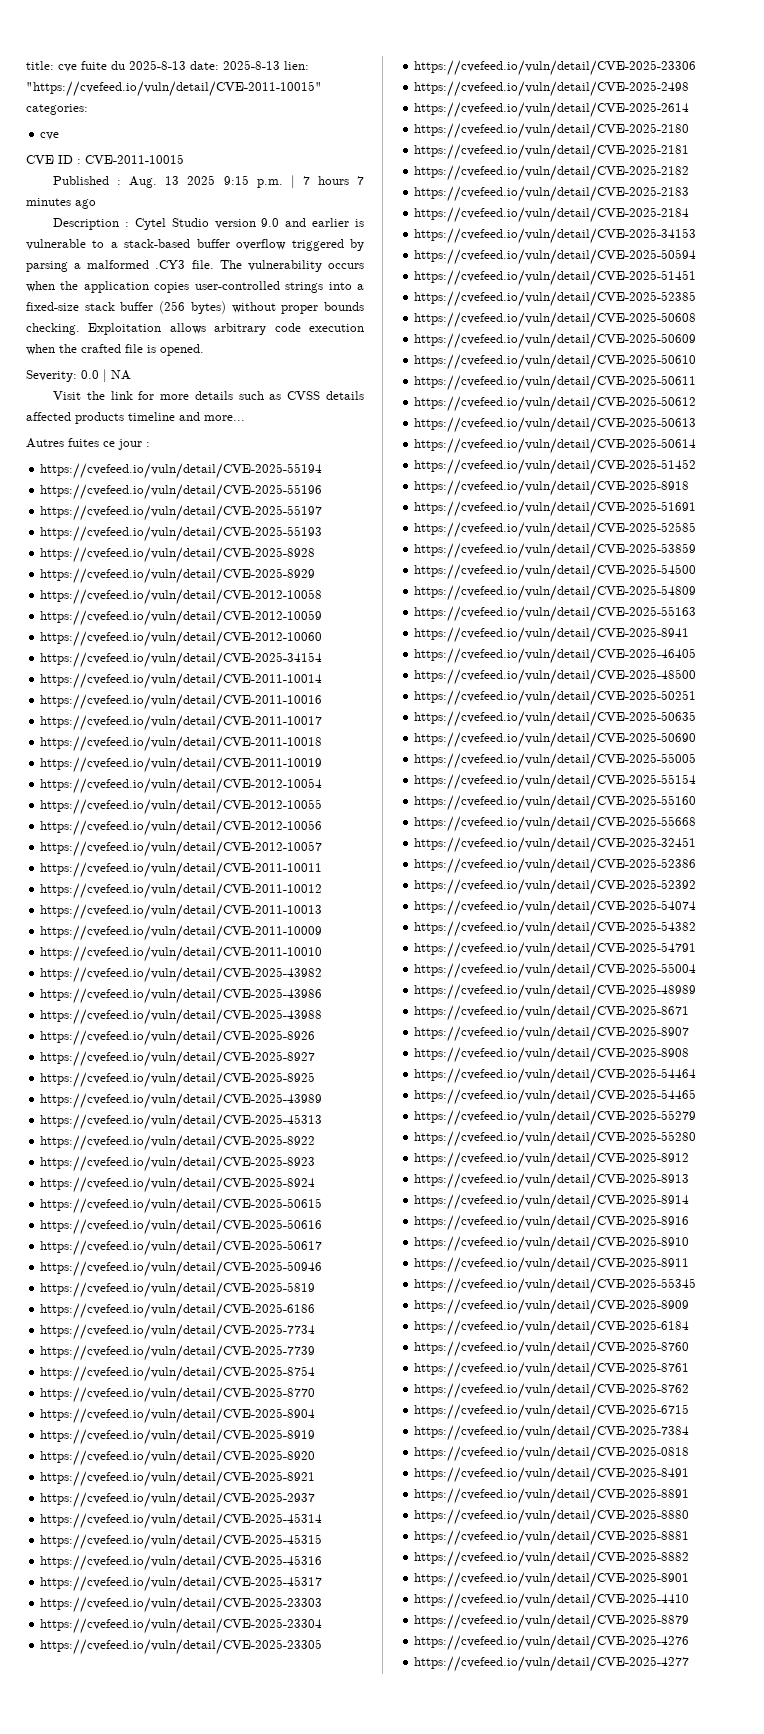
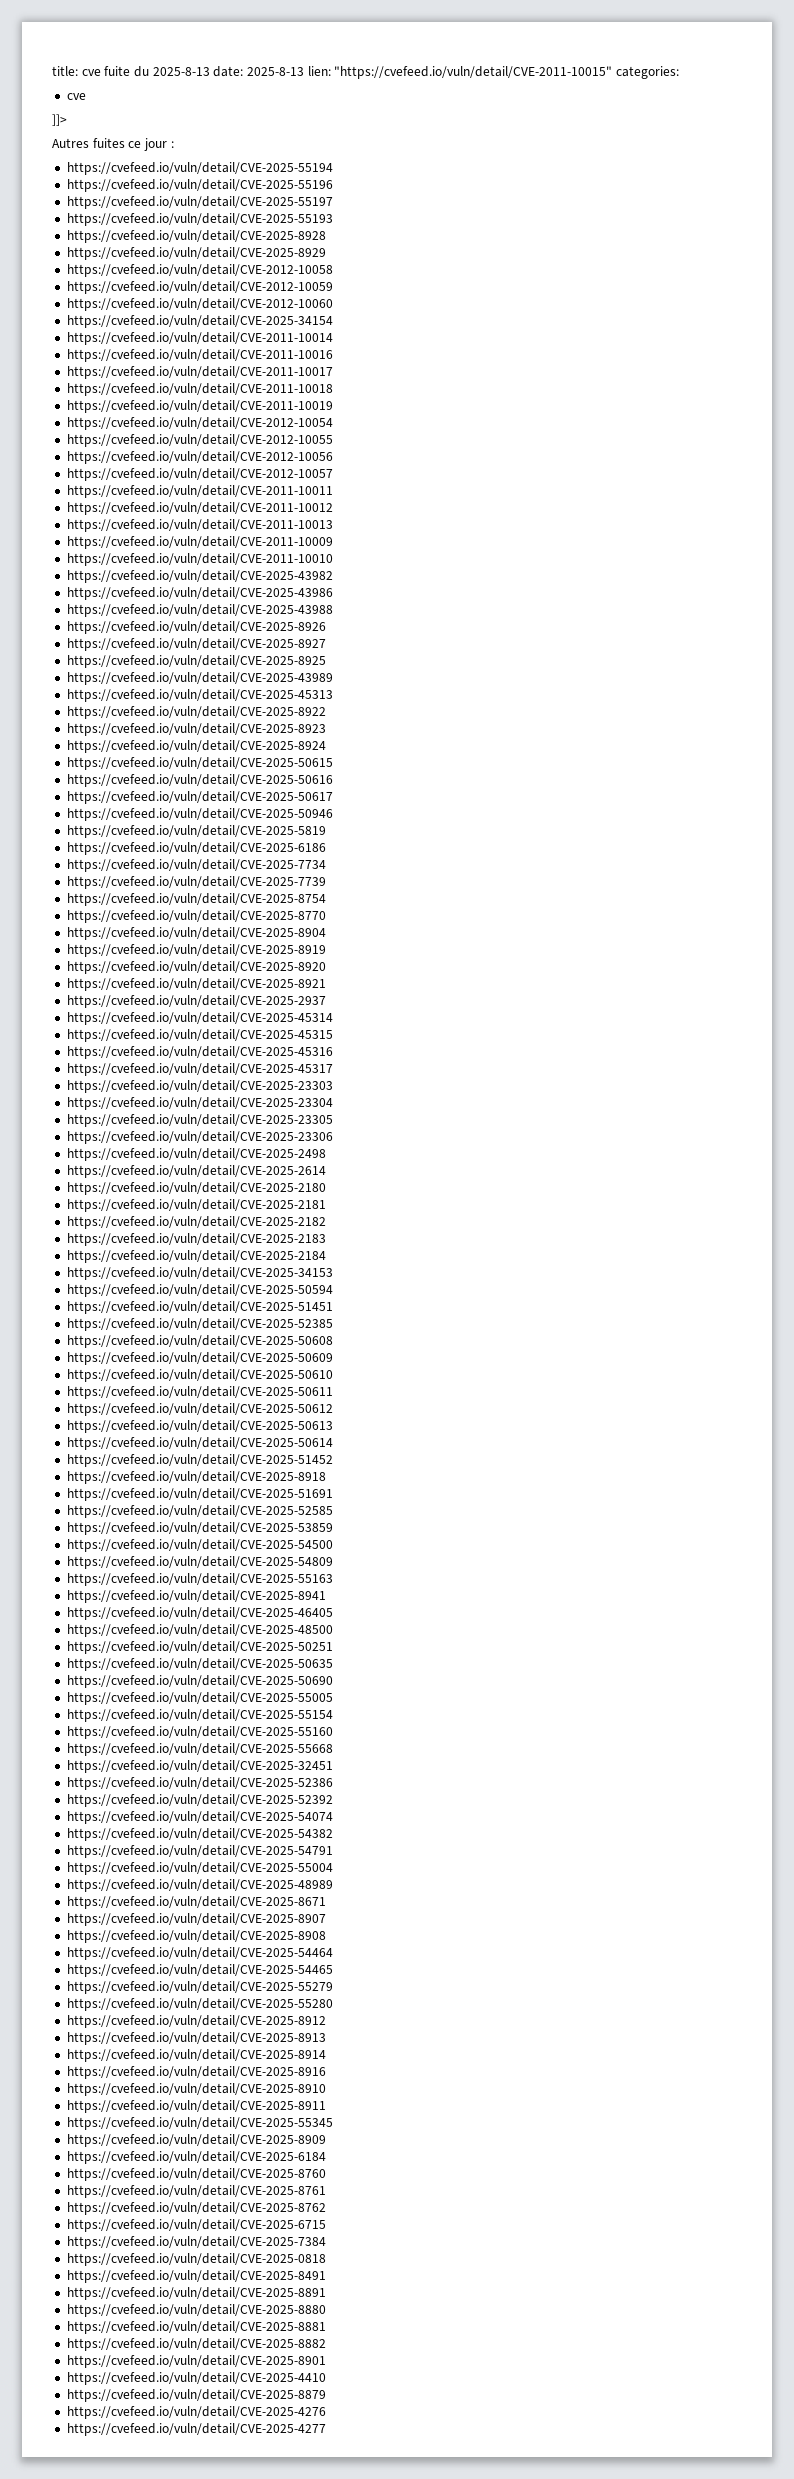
- CVE ID : CVE-2011-10015
- Published : Aug. 13 2025 9:15 p.m. | 7 hours 7 minutes ago
- Description : Cytel Studio version 9.0 and earlier is vulnerable to a stack-based buffer overflow triggered by parsing a malformed .CY3 file. The vulnerability occurs when the application copies user-controlled strings into a fixed-size stack buffer (256 bytes) without proper bounds checking. Exploitation allows arbitrary code execution when the crafted file is opened.
- Severity: 0.0 | NA
- Visit the link for more details such as CVSS details affected products timeline and more...
+ ]]>

